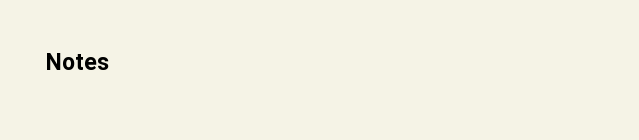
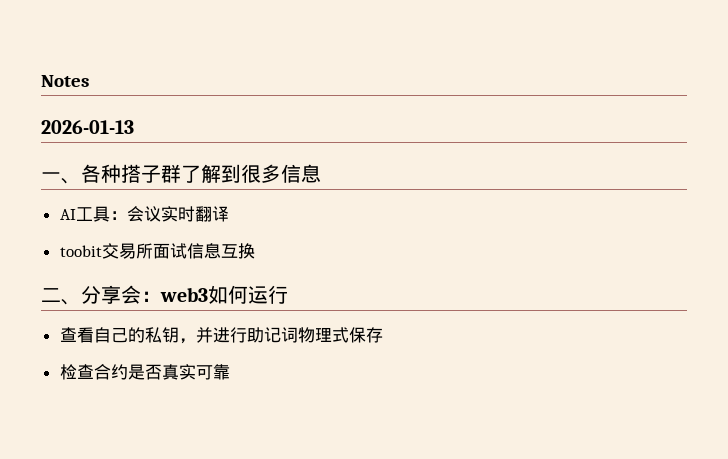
+ 2026-01-13
+ 一、各种搭子群了解到很多信息
+ AI工具：会议实时翻译
+ toobit交易所面试信息互换
+ 二、分享会：web3如何运行
+ 查看自己的私钥，并进行助记词物理式保存
+ 检查合约是否真实可靠

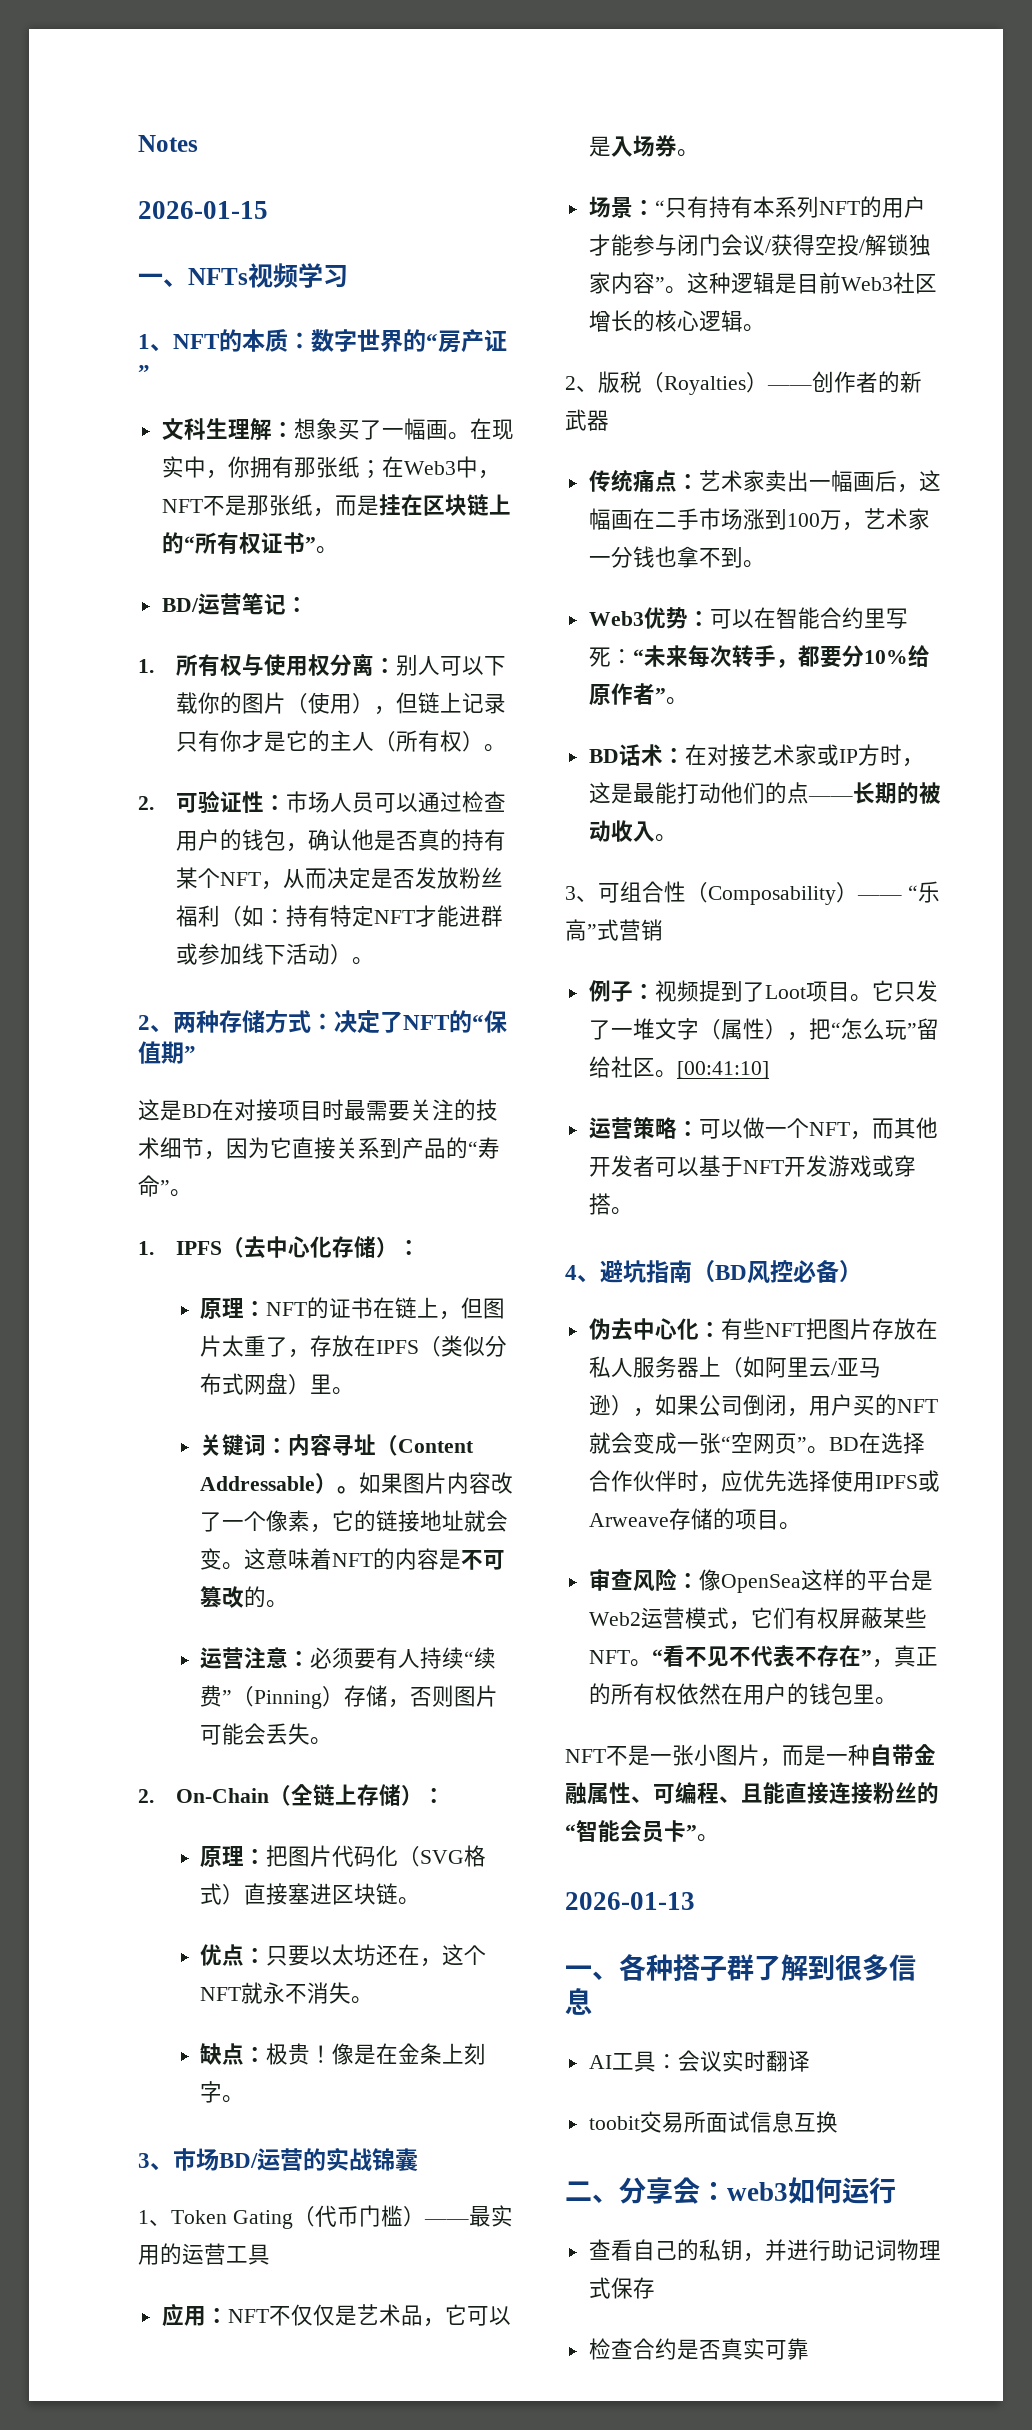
+ 2026-01-15
+ 一、NFTs视频学习
+ 1、NFT的本质：数字世界的“房产证”
+ 文科生理解：想象买了一幅画。在现实中，你拥有那张纸；在Web3中，NFT不是那张纸，而是挂在区块链上的“所有权证书”。
+ BD/运营笔记：
+ 1.所有权与使用权分离：别人可以下载你的图片（使用），但链上记录只有你才是它的主人（所有权）。
+ 2.可验证性：市场人员可以通过检查用户的钱包，确认他是否真的持有某个NFT，从而决定是否发放粉丝福利（如：持有特定NFT才能进群或参加线下活动）。
+ 2、两种存储方式：决定了NFT的“保值期”
+ 这是BD在对接项目时最需要关注的技术细节，因为它直接关系到产品的“寿命”。
+ 1. IPFS（去中心化存储）：
+ 原理：NFT的证书在链上，但图片太重了，存放在IPFS（类似分布式网盘）里。
+ 关键词：内容寻址（Content Addressable）。如果图片内容改了一个像素，它的链接地址就会变。这意味着NFT的内容是不可篡改的。
+ 运营注意：必须要有人持续“续费”（Pinning）存储，否则图片可能会丢失。
+ 2. On-Chain（全链上存储）：
+ 原理：把图片代码化（SVG格式）直接塞进区块链。
+ 优点：只要以太坊还在，这个NFT就永不消失。
+ 缺点：极贵！像是在金条上刻字。
+ 3、市场BD/运营的实战锦囊
+ 1、Token Gating（代币门槛）——最实用的运营工具
+ 应用：NFT不仅仅是艺术品，它可以是入场券。
+ 场景：“只有持有本系列NFT的用户才能参与闭门会议/获得空投/解锁独家内容”。这种逻辑是目前Web3社区增长的核心逻辑。
+ 2、版税（Royalties）——创作者的新武器
+ 传统痛点：艺术家卖出一幅画后，这幅画在二手市场涨到100万，艺术家一分钱也拿不到。
+ Web3优势：可以在智能合约里写死：“未来每次转手，都要分10%给原作者”。
+ BD话术：在对接艺术家或IP方时，这是最能打动他们的点——长期的被动收入。
+ 3、可组合性（Composability）—— “乐高”式营销
+ 例子：视频提到了Loot项目。它只发了一堆文字（属性），把“怎么玩”留给社区。[00:41:10]
+ 运营策略：可以做一个NFT，而其他开发者可以基于NFT开发游戏或穿搭。
+ 4、避坑指南（BD风控必备）
+ 伪去中心化：有些NFT把图片存放在私人服务器上（如阿里云/亚马逊），如果公司倒闭，用户买的NFT就会变成一张“空网页”。BD在选择合作伙伴时，应优先选择使用IPFS或Arweave存储的项目。
+ 审查风险：像OpenSea这样的平台是Web2运营模式，它们有权屏蔽某些NFT。“看不见不代表不存在”，真正的所有权依然在用户的钱包里。
+ NFT不是一张小图片，而是一种自带金融属性、可编程、且能直接连接粉丝的“智能会员卡”。

